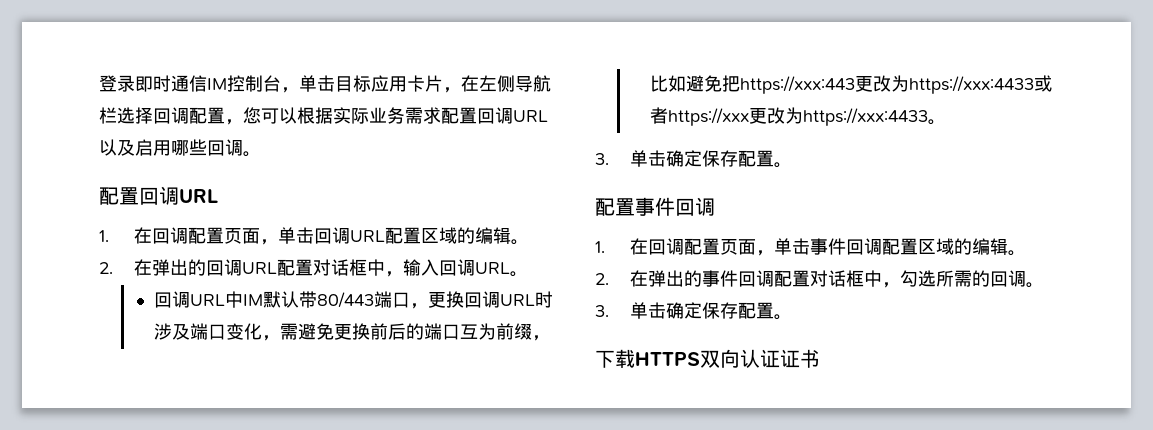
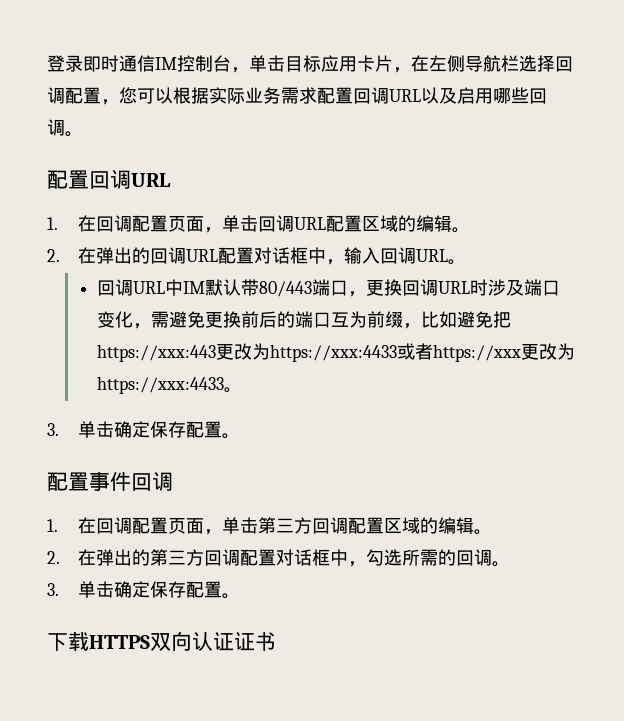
- 1.在回调配置页面，单击事件回调配置区域的编辑。
+ 1.在回调配置页面，单击第三方回调配置区域的编辑。
- 2.在弹出的事件回调配置对话框中，勾选所需的回调。
+ 2.在弹出的第三方回调配置对话框中，勾选所需的回调。

